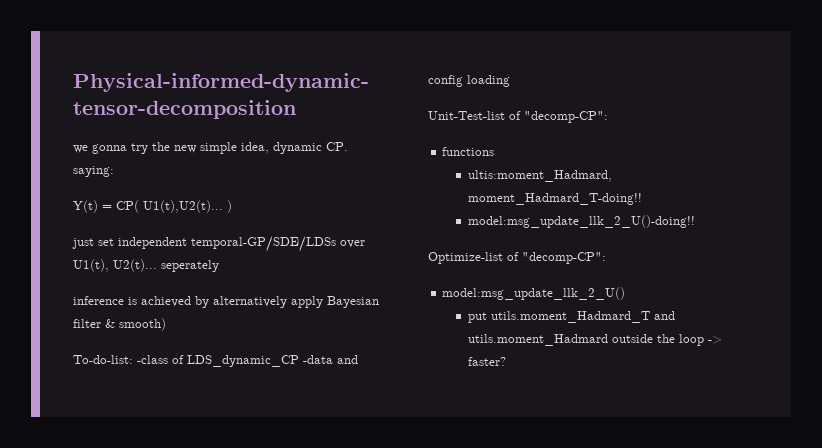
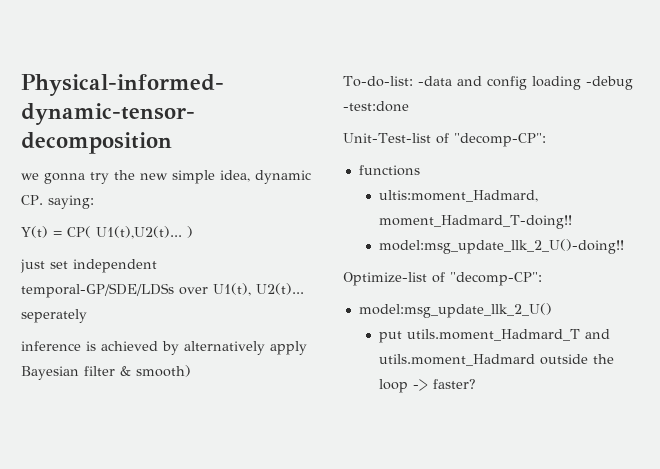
- To-do-list: -class of LDS_dynamic_CP -data and config loading
+ To-do-list: -data and config loading -debug -test:done

